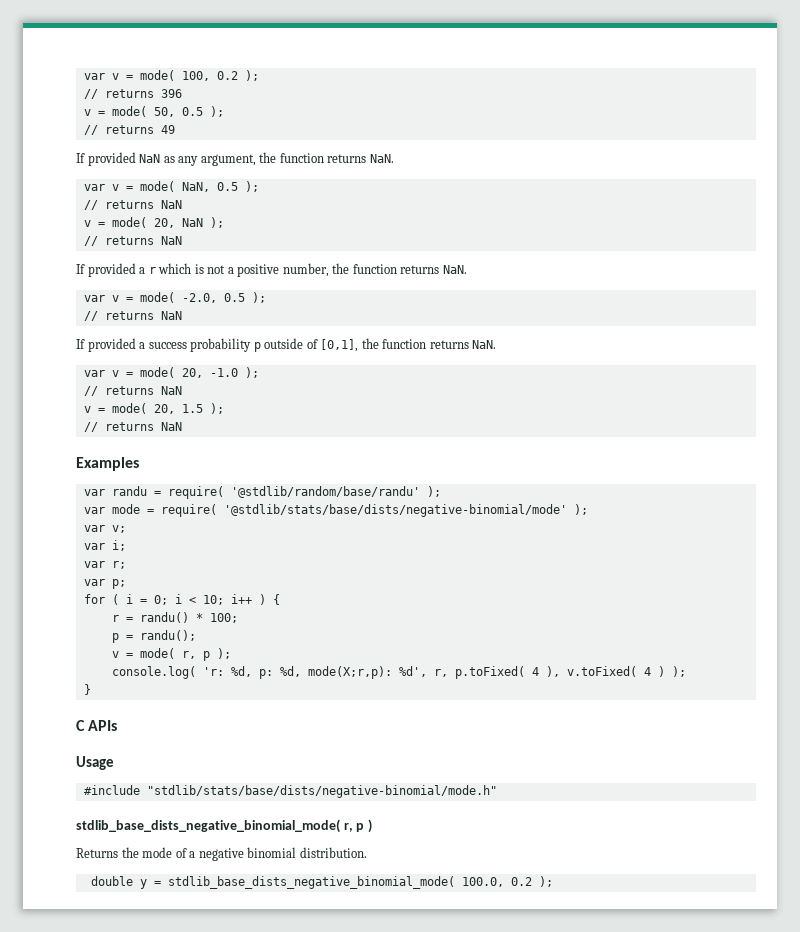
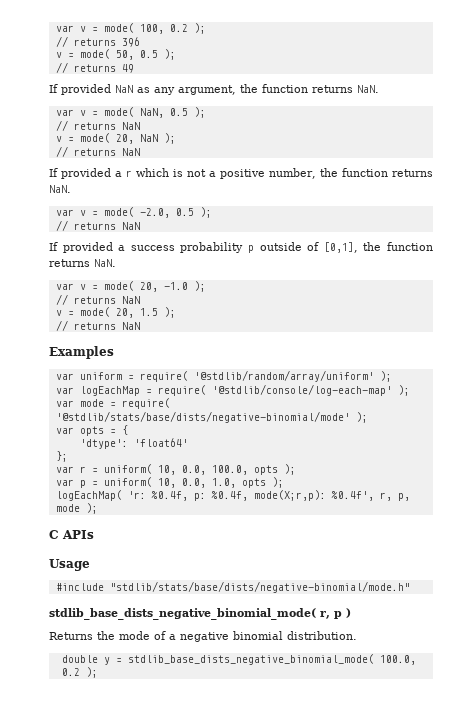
- var randu = require( '@stdlib/random/base/randu' );
+ var uniform = require( '@stdlib/random/array/uniform' );
+ var logEachMap = require( '@stdlib/console/log-each-map' );
- var v;
- var i;
- var r;
- var p;
- for ( i = 0; i < 10; i++ ) {
- r = randu() * 100;
- p = randu();
- v = mode( r, p );
- console.log( 'r: %d, p: %d, mode(X;r,p): %d', r, p.toFixed( 4 ), v.toFixed( 4 ) );
- }
+ var opts = {
+ 'dtype': 'float64'
+ };
+ var r = uniform( 10, 0.0, 100.0, opts );
+ var p = uniform( 10, 0.0, 1.0, opts );
+ logEachMap( 'r: %0.4f, p: %0.4f, mode(X;r,p): %0.4f', r, p, mode );

